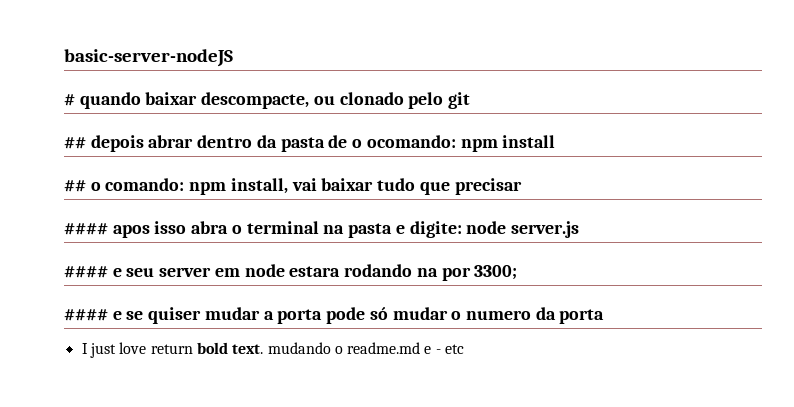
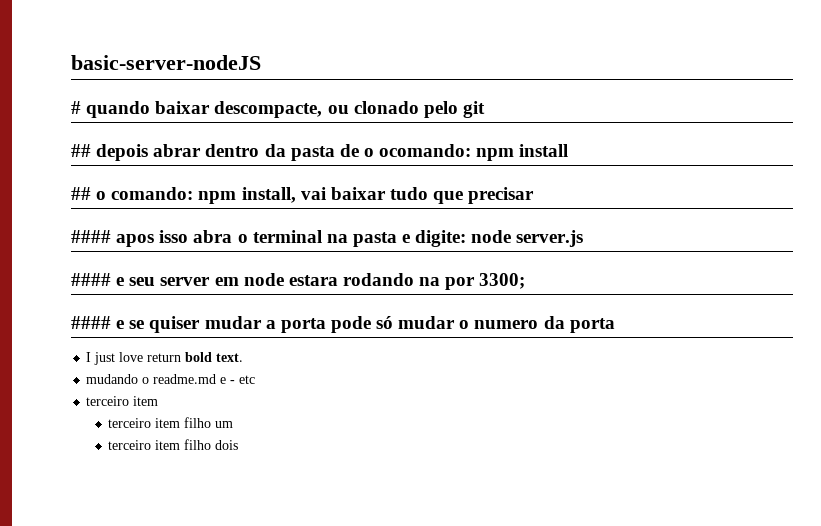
- I just love return bold text. mudando o readme.md e - etc
+ I just love return bold text.
+ mudando o readme.md e - etc
+ terceiro item
+ terceiro item filho um
+ terceiro item filho dois

